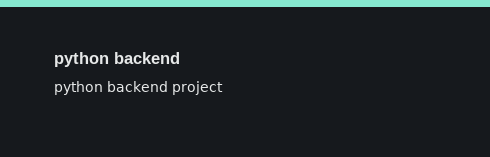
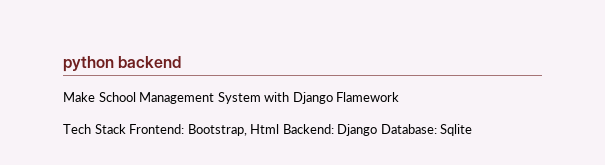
- python backend project
+ Make School Management System with Django Flamework
+ Tech Stack Frontend: Bootstrap, Html Backend: Django Database: Sqlite

